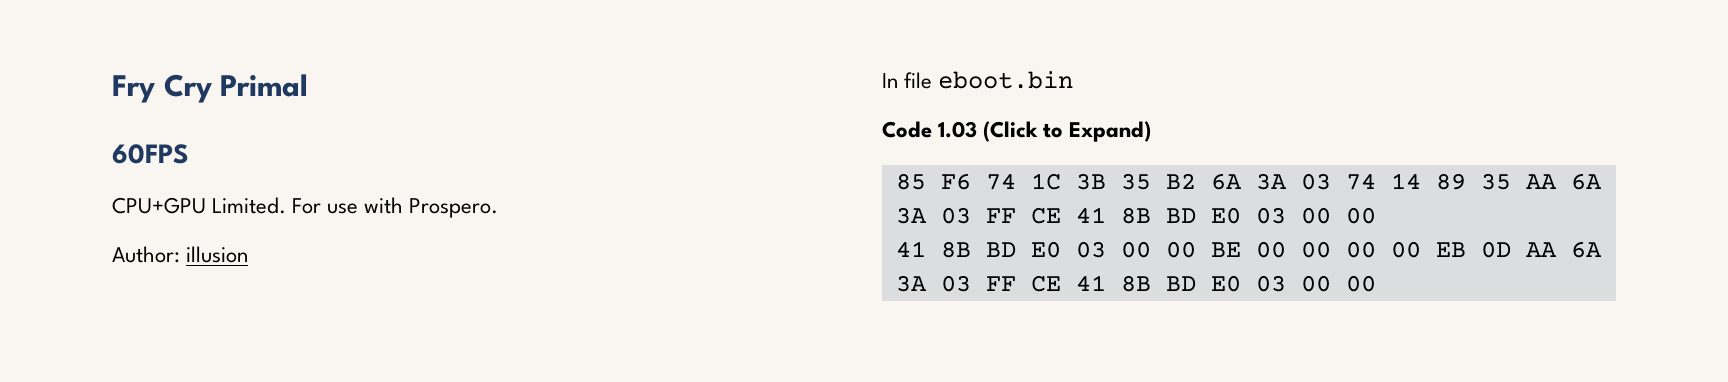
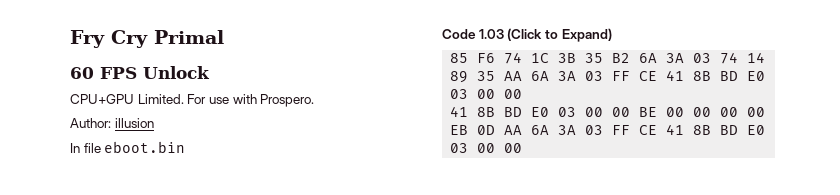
- 60FPS
+ 60 FPS Unlock

